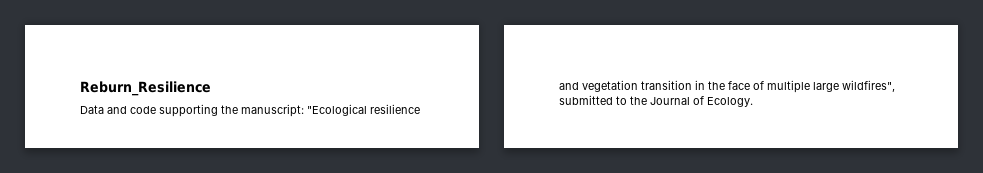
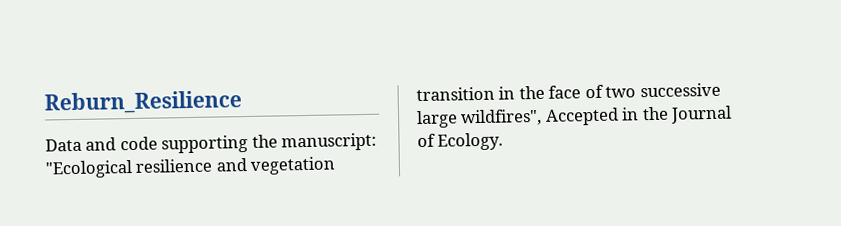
- Data and code supporting the manuscript: "Ecological resilience and vegetation transition in the face of multiple large wildfires", submitted to the Journal of Ecology.
+ Data and code supporting the manuscript: "Ecological resilience and vegetation transition in the face of two successive large wildfires", Accepted in the Journal of Ecology.

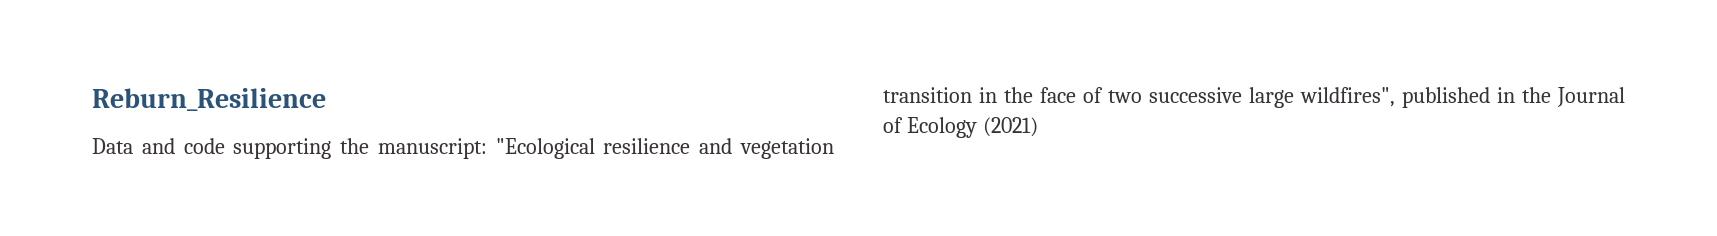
- Data and code supporting the manuscript: "Ecological resilience and vegetation transition in the face of two successive large wildfires", Accepted in the Journal of Ecology.
+ Data and code supporting the manuscript: "Ecological resilience and vegetation transition in the face of two successive large wildfires", published in the Journal of Ecology (2021)

